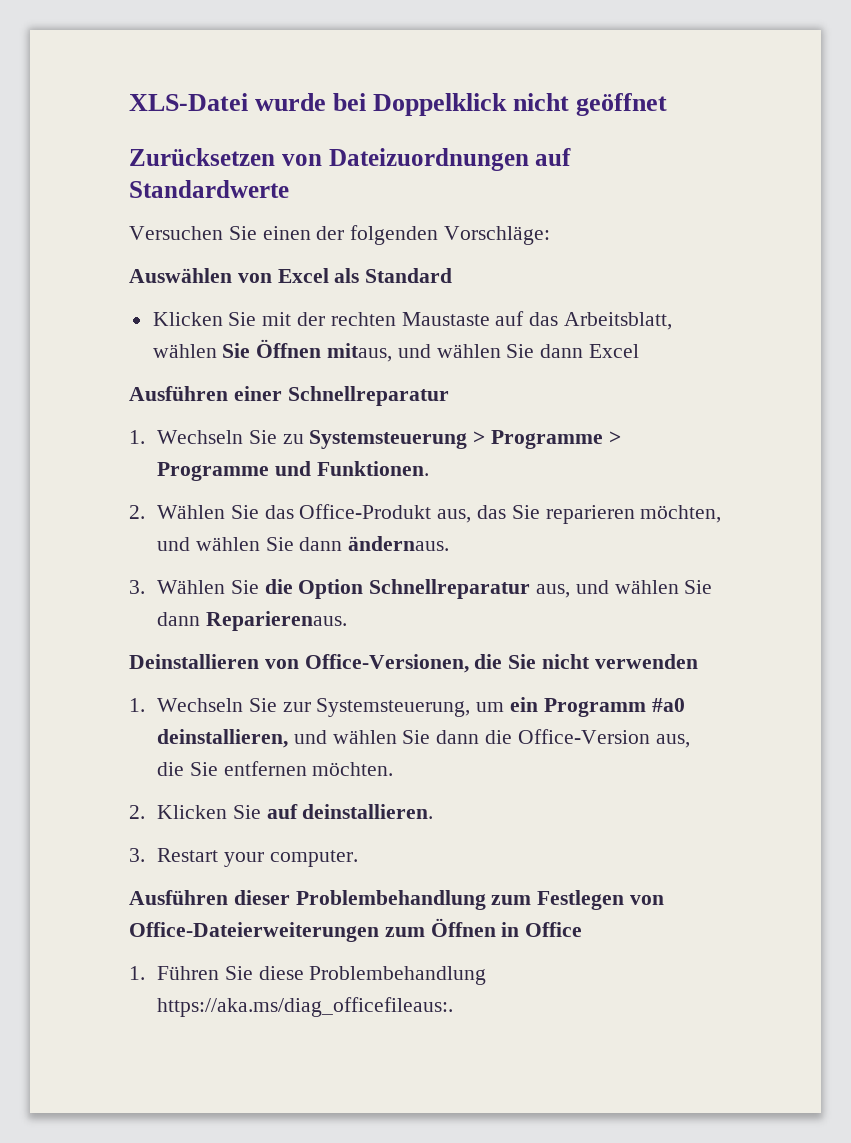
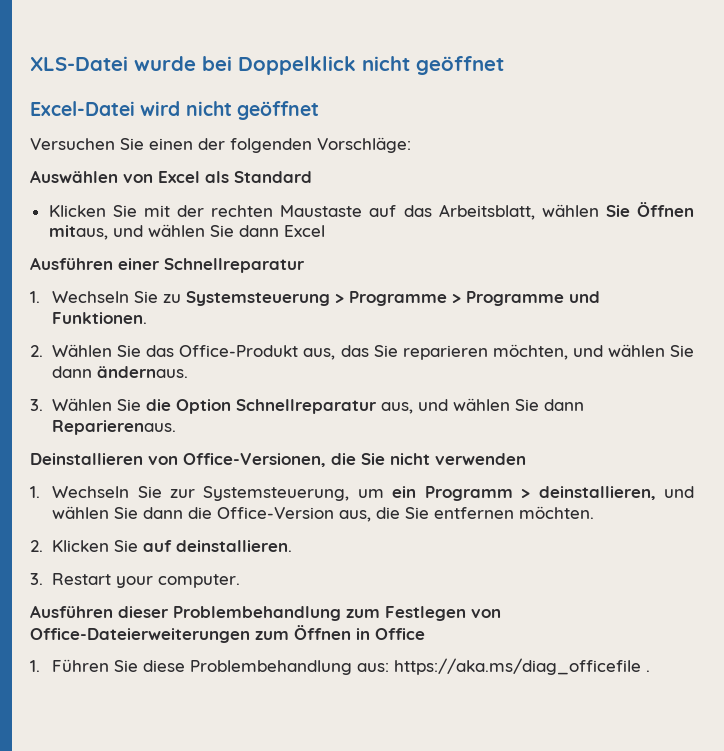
- Zurücksetzen von Dateizuordnungen auf Standardwerte
+ Excel-Datei wird nicht geöffnet
- 1. Wechseln Sie zur Systemsteuerung, um ein Programm #a0 deinstallieren, und wählen Sie dann die Office-Version aus, die Sie entfernen möchten.
+ 1. Wechseln Sie zur Systemsteuerung, um ein Programm > deinstallieren, und wählen Sie dann die Office-Version aus, die Sie entfernen möchten.
- 1. Führen Sie diese Problembehandlung https://aka.ms/diag_officefileaus:.
+ 1. Führen Sie diese Problembehandlung aus: https://aka.ms/diag_officefile .

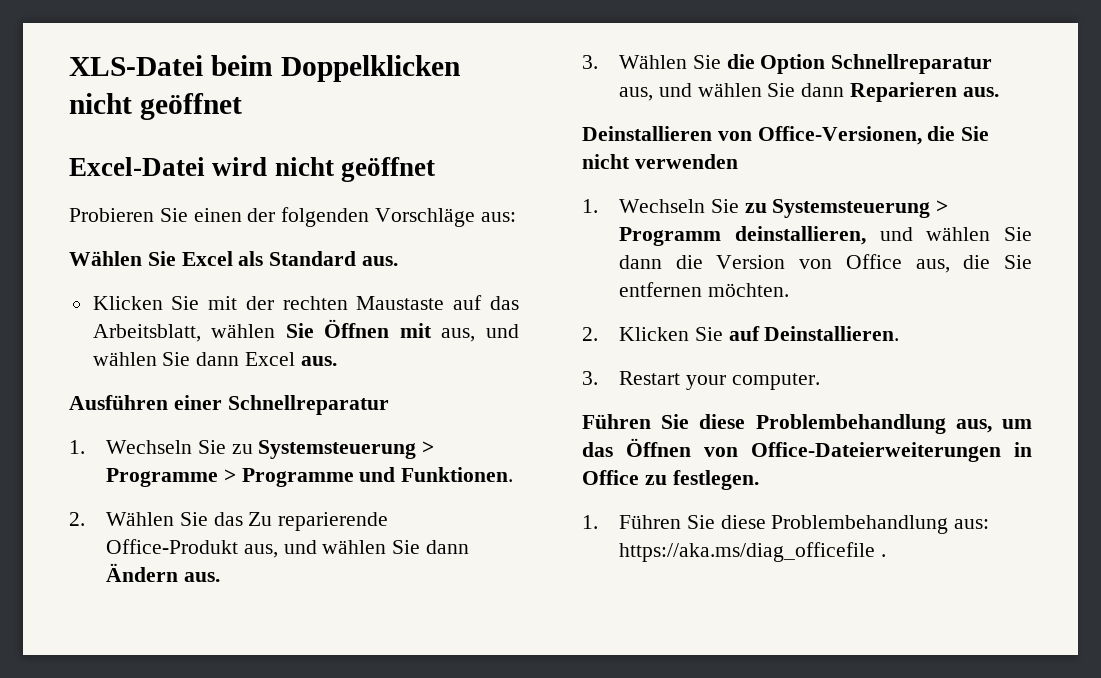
- XLS-Datei wurde bei Doppelklick nicht geöffnet
+ XLS-Datei beim Doppelklicken nicht geöffnet
- Versuchen Sie einen der folgenden Vorschläge:
- Auswählen von Excel als Standard
+ Probieren Sie einen der folgenden Vorschläge aus:
+ Wählen Sie Excel als Standard aus.
- Klicken Sie mit der rechten Maustaste auf das Arbeitsblatt, wählen Sie Öffnen mitaus, und wählen Sie dann Excel
+ Klicken Sie mit der rechten Maustaste auf das Arbeitsblatt, wählen Sie Öffnen mit aus, und wählen Sie dann Excel aus.
- 2. Wählen Sie das Office-Produkt aus, das Sie reparieren möchten, und wählen Sie dann ändernaus.
+ 2. Wählen Sie das Zu reparierende Office-Produkt aus, und wählen Sie dann Ändern aus.
- 3. Wählen Sie die Option Schnellreparatur aus, und wählen Sie dann Reparierenaus.
+ 3. Wählen Sie die Option Schnellreparatur aus, und wählen Sie dann Reparieren aus.
- 1. Wechseln Sie zur Systemsteuerung, um ein Programm > deinstallieren, und wählen Sie dann die Office-Version aus, die Sie entfernen möchten.
+ 1. Wechseln Sie zu Systemsteuerung > Programm deinstallieren, und wählen Sie dann die Version von Office aus, die Sie entfernen möchten.
- 2. Klicken Sie auf deinstallieren.
+ 2. Klicken Sie auf Deinstallieren.
- Ausführen dieser Problembehandlung zum Festlegen von Office-Dateierweiterungen zum Öffnen in Office
+ Führen Sie diese Problembehandlung aus, um das Öffnen von Office-Dateierweiterungen in Office zu festlegen.

